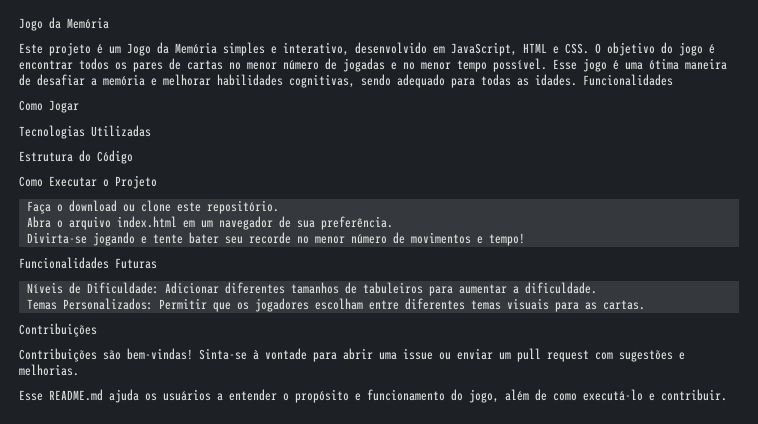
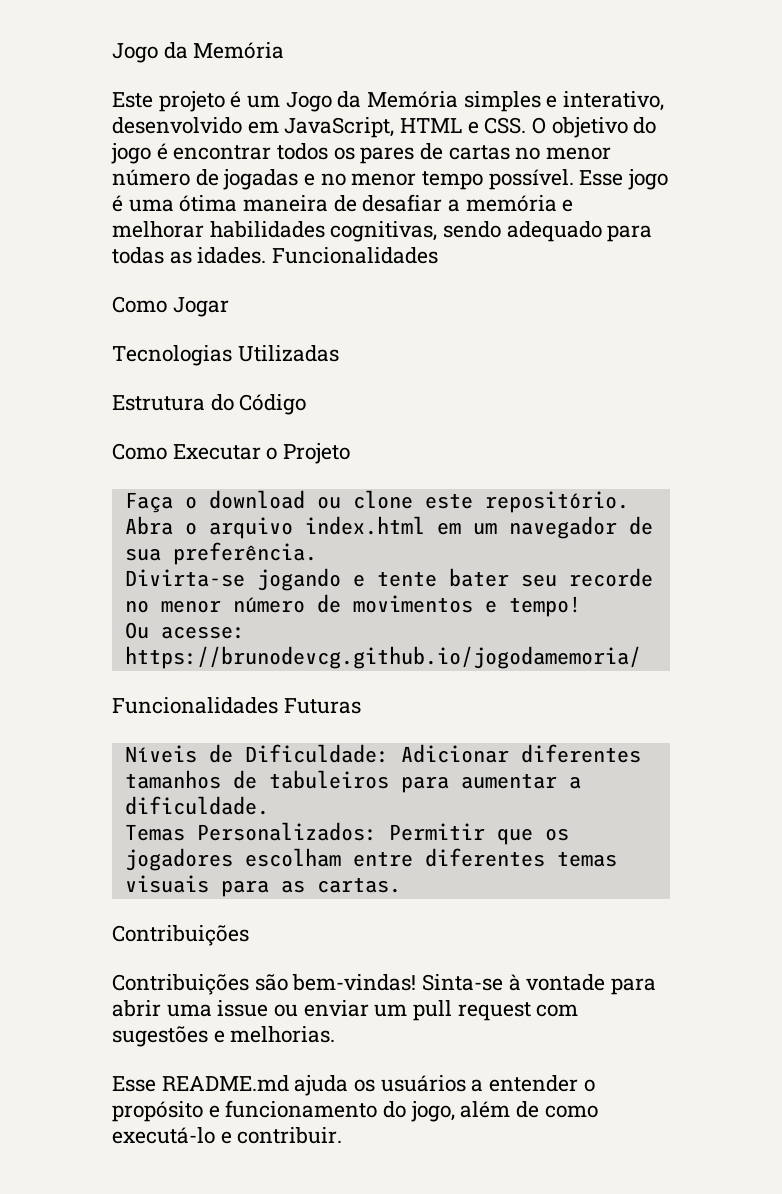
+ Ou acesse: https://brunodevcg.github.io/jogodamemoria/

